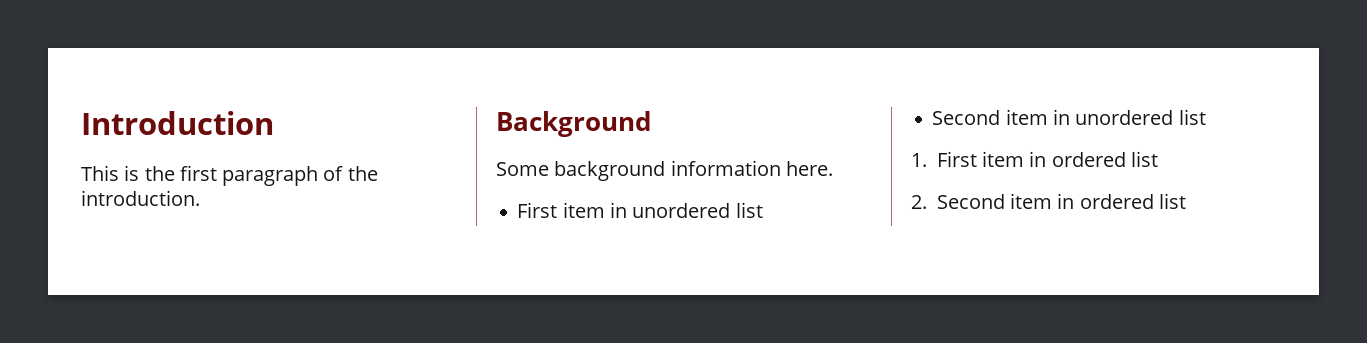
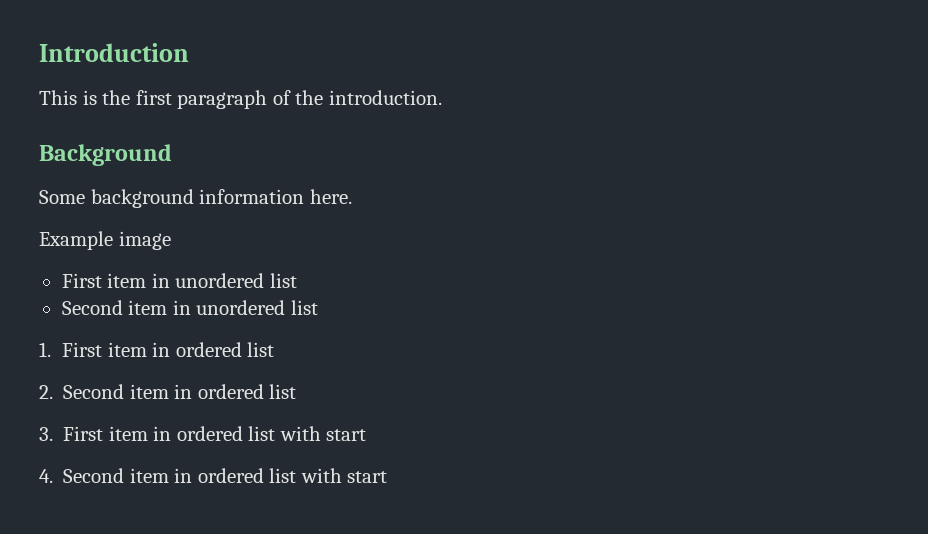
+ Example image
+ 3. First item in ordered list with start
+ 4. Second item in ordered list with start

